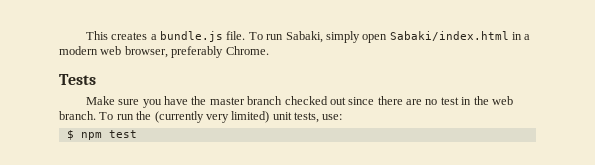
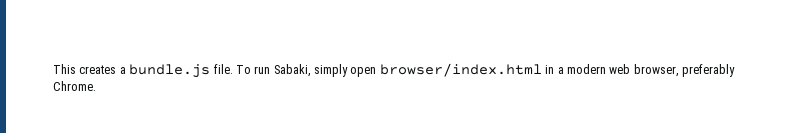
- To run Sabaki, simply open Sabaki/index.html in a modern web browser, preferably Chrome.
+ To run Sabaki, simply open browser/index.html in a modern web browser, preferably Chrome.
- Tests
- Make sure you have the master branch checked out since there are no test in the web branch. To run the (currently very limited) unit tests, use:
- $ npm test

